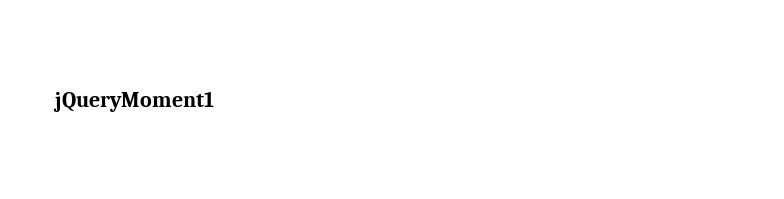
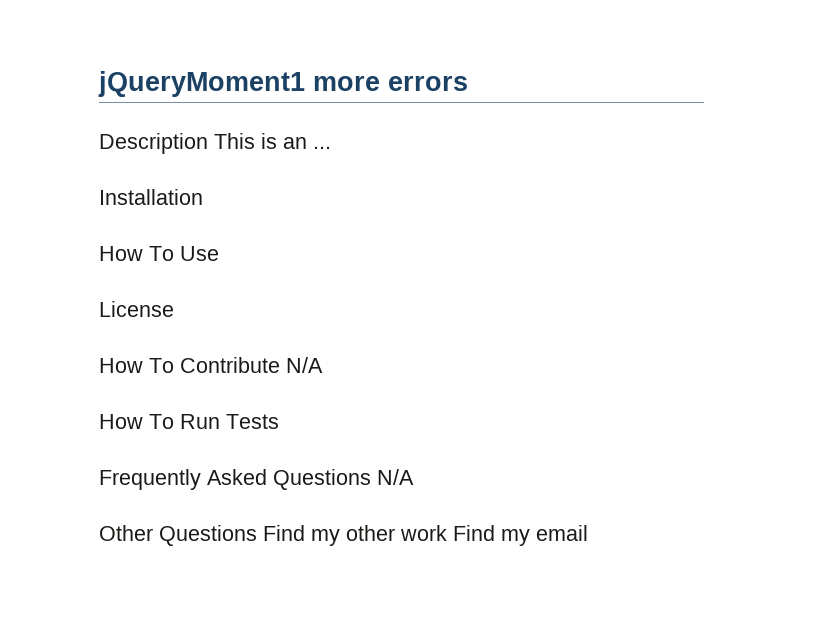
- jQueryMoment1
+ jQueryMoment1 more errors
+ Description This is an ...
+ Installation
+ How To Use
+ License
+ How To Contribute N/A
+ How To Run Tests
+ Frequently Asked Questions N/A
+ Other Questions Find my other work Find my email

